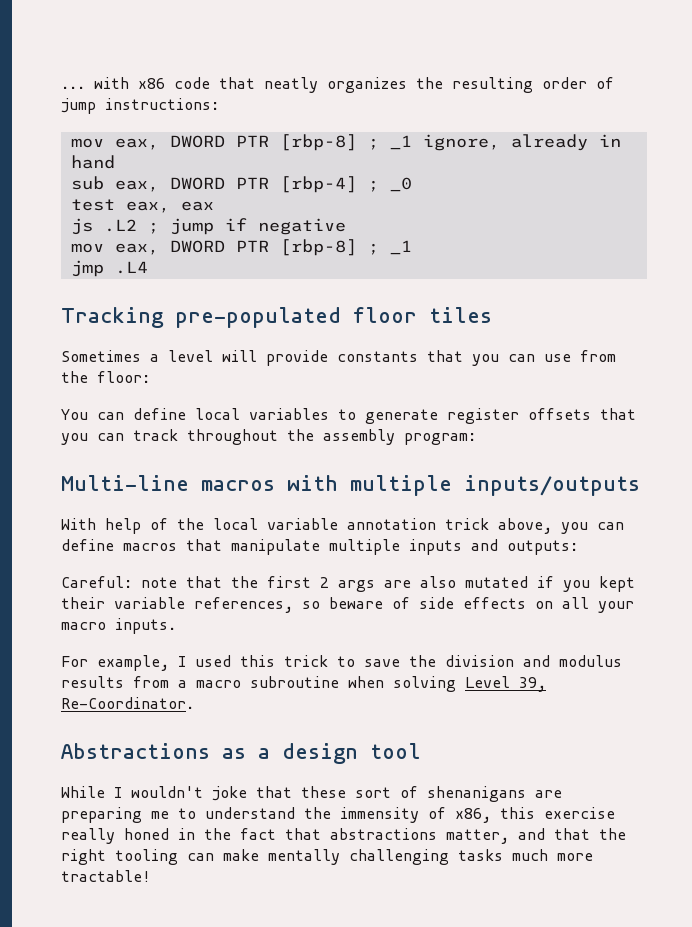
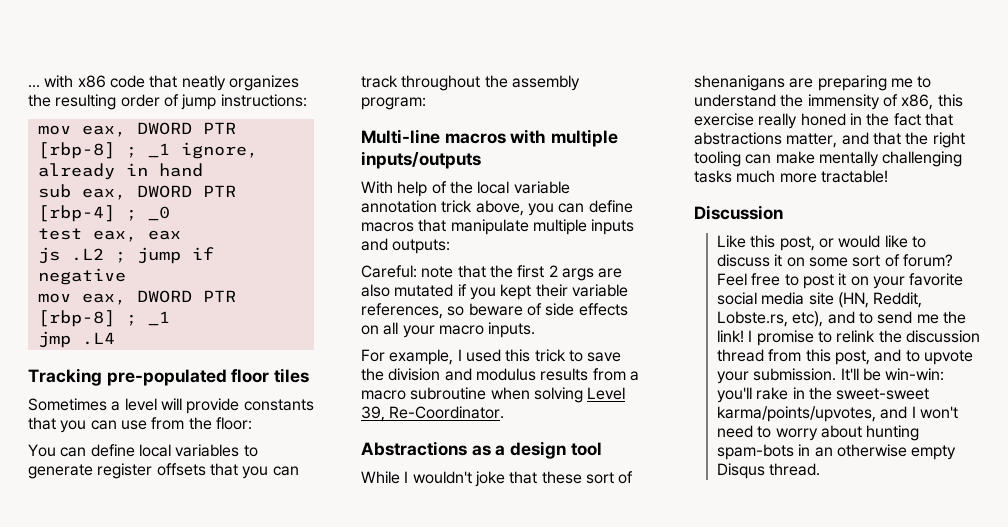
+ Discussion
+ Like this post, or would like to discuss it on some sort of forum? Feel free to post it on your favorite social media site (HN, Reddit, Lobste.rs, etc), and to send me the link! I promise to relink the discussion thread from this post, and to upvote your submission. It'll be win-win: you'll rake in the sweet-sweet karma/points/upvotes, and I won't need to worry about hunting spam-bots in an otherwise empty Disqus thread.

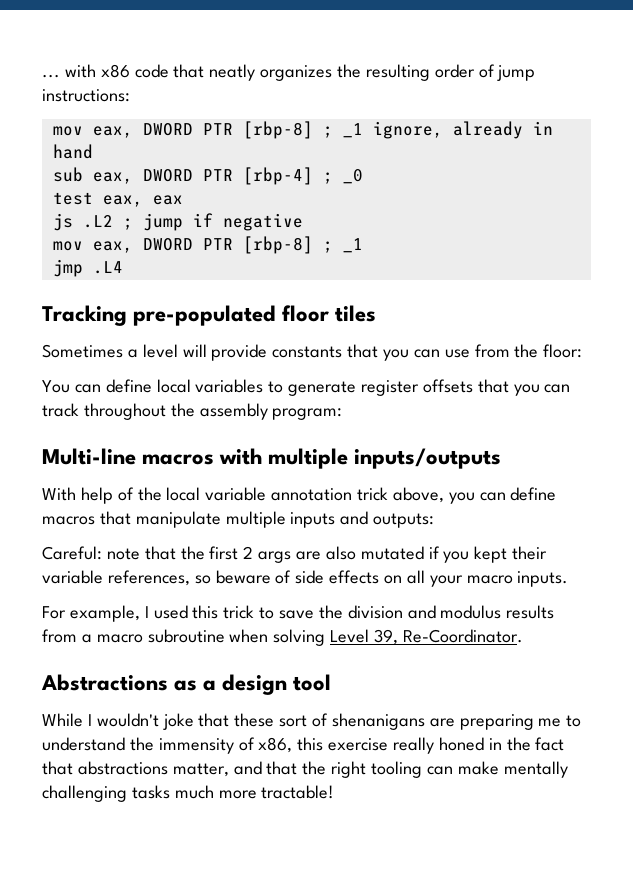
- Discussion
- Like this post, or would like to discuss it on some sort of forum? Feel free to post it on your favorite social media site (HN, Reddit, Lobste.rs, etc), and to send me the link! I promise to relink the discussion thread from this post, and to upvote your submission. It'll be win-win: you'll rake in the sweet-sweet karma/points/upvotes, and I won't need to worry about hunting spam-bots in an otherwise empty Disqus thread.

